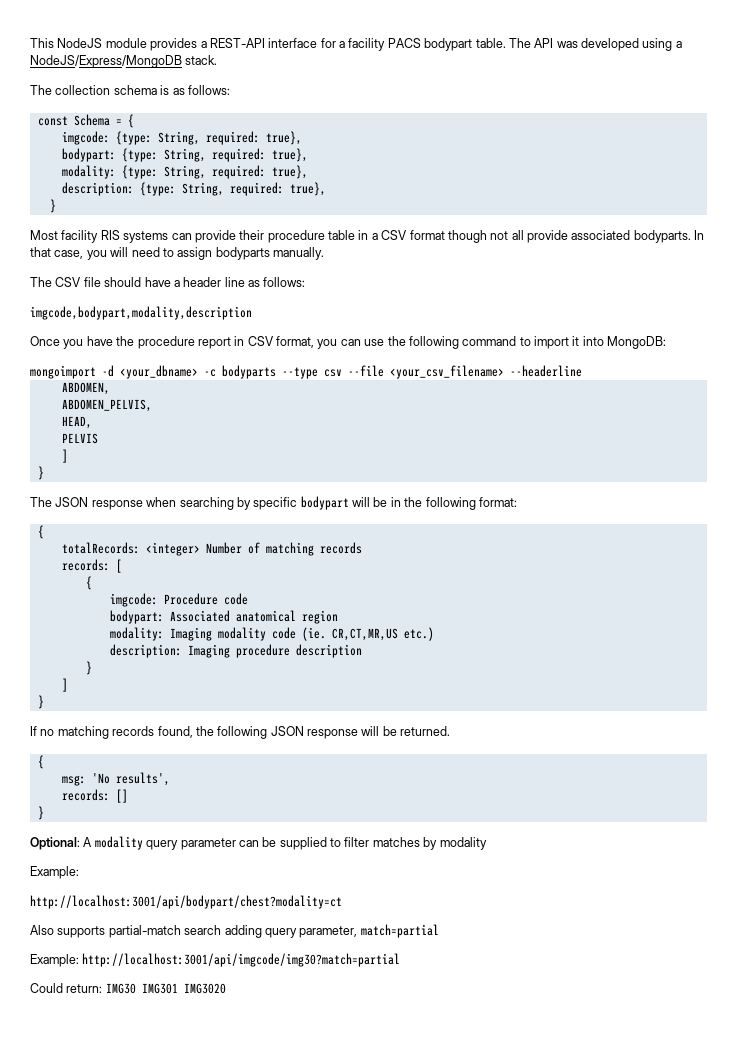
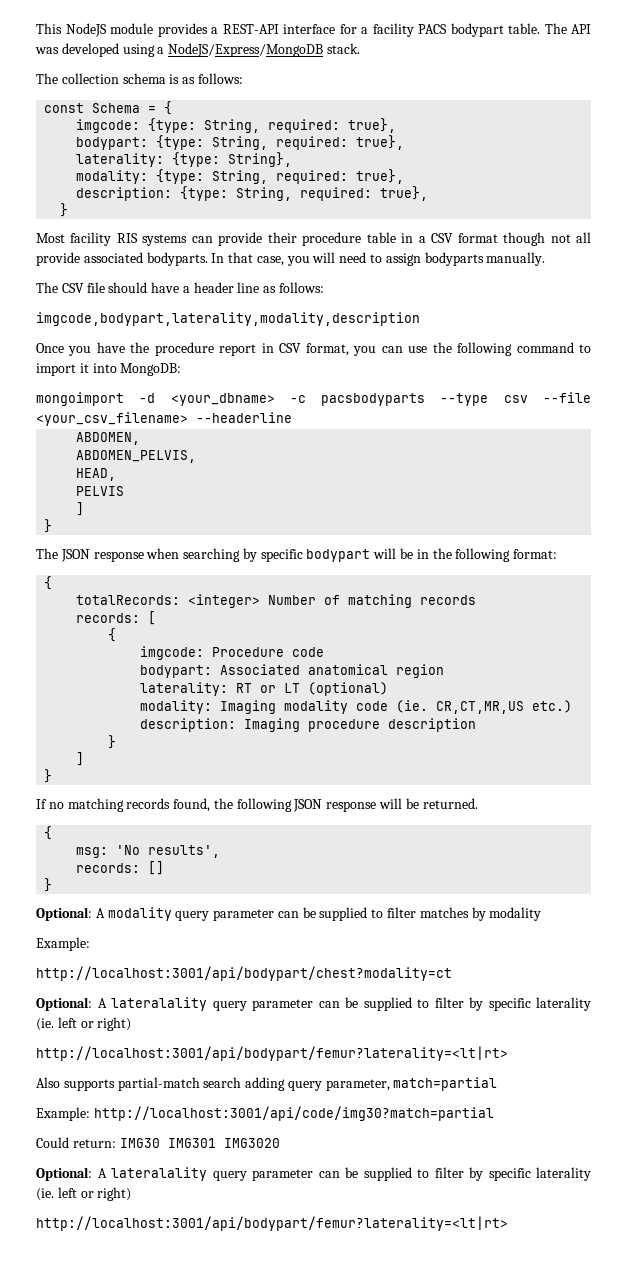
+ laterality: {type: String},
- imgcode,bodypart,modality,description
+ imgcode,bodypart,laterality,modality,description
- mongoimport -d <your_dbname> -c bodyparts --type csv --file <your_csv_filename> --headerline
+ mongoimport -d <your_dbname> -c pacsbodyparts --type csv --file <your_csv_filename> --headerline
+ laterality: RT or LT (optional)
  http://localhost:3001/api/bodypart/chest?modality=ct
+ Optional: A lateralality query parameter can be supplied to filter by specific laterality (ie. left or right)
+ http://localhost:3001/api/bodypart/femur?laterality=<lt|rt>
- Example: http://localhost:3001/api/imgcode/img30?match=partial
+ Example: http://localhost:3001/api/code/img30?match=partial
  Could return: IMG30 IMG301 IMG3020
+ Optional: A lateralality query parameter can be supplied to filter by specific laterality (ie. left or right)
+ http://localhost:3001/api/bodypart/femur?laterality=<lt|rt>

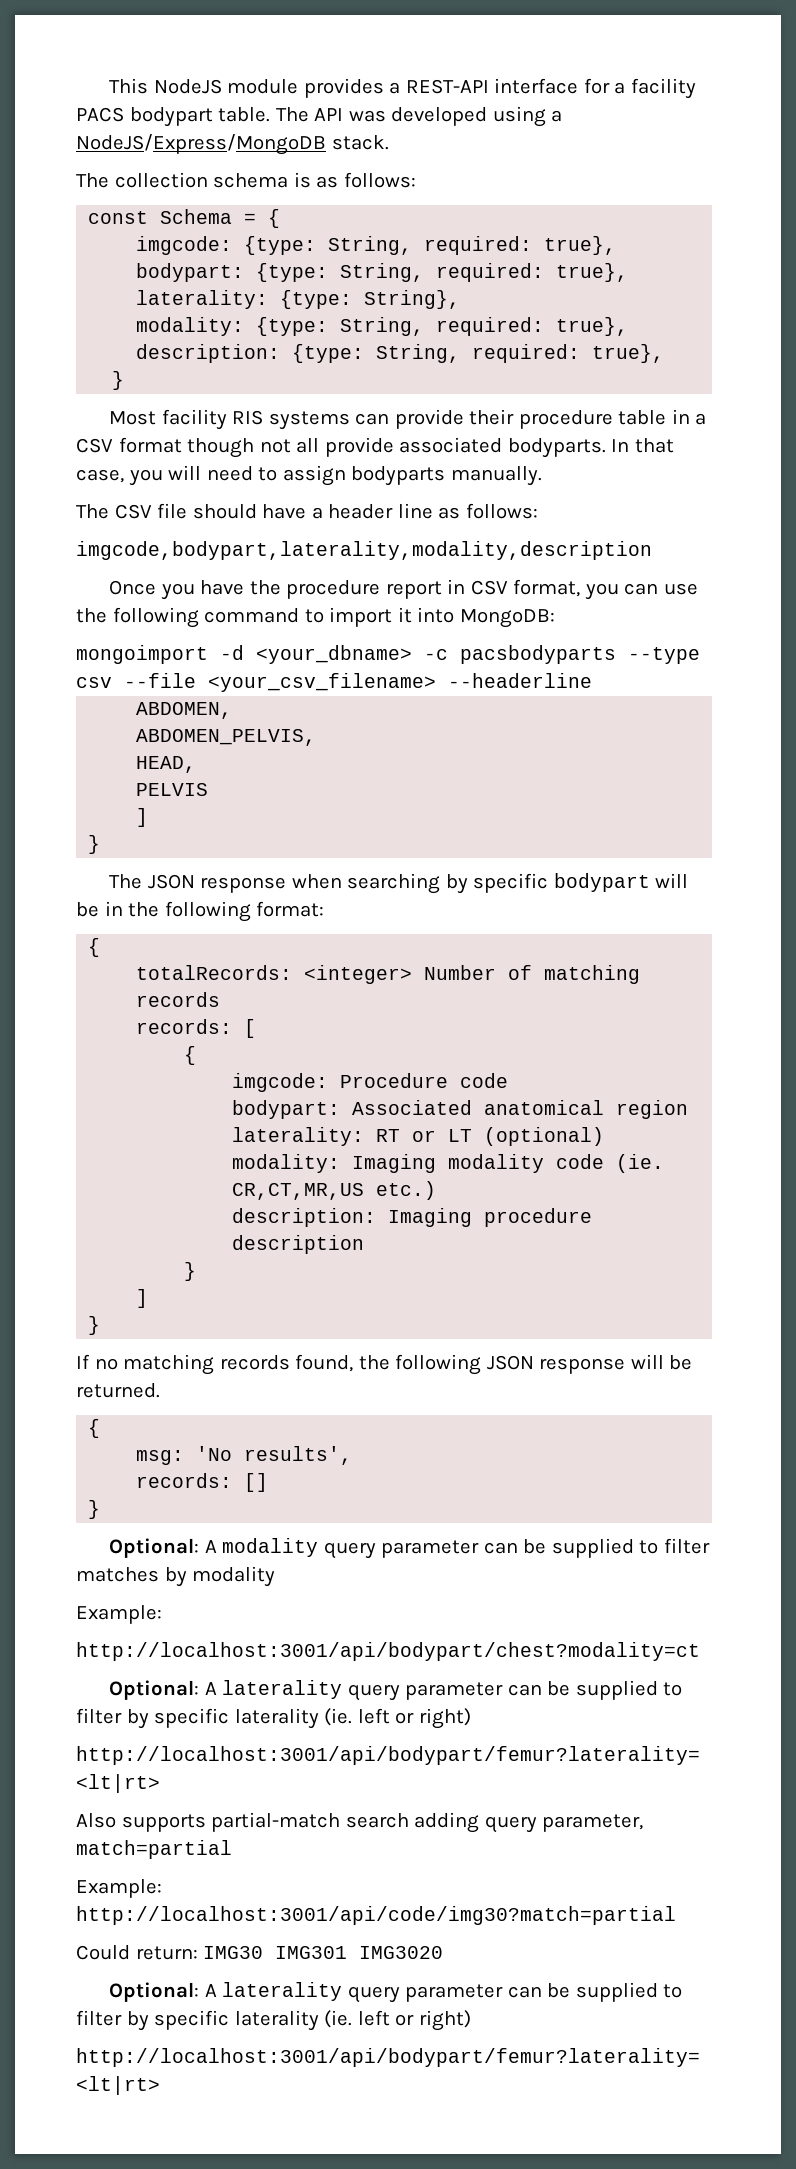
  http://localhost:3001/api/bodypart/chest?modality=ct
- Optional: A lateralality query parameter can be supplied to filter by specific laterality (ie. left or right)
+ Optional: A laterality query parameter can be supplied to filter by specific laterality (ie. left or right)
  Could return: IMG30 IMG301 IMG3020
- Optional: A lateralality query parameter can be supplied to filter by specific laterality (ie. left or right)
+ Optional: A laterality query parameter can be supplied to filter by specific laterality (ie. left or right)

